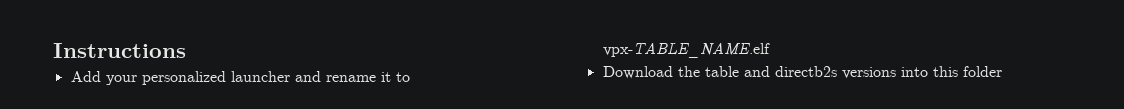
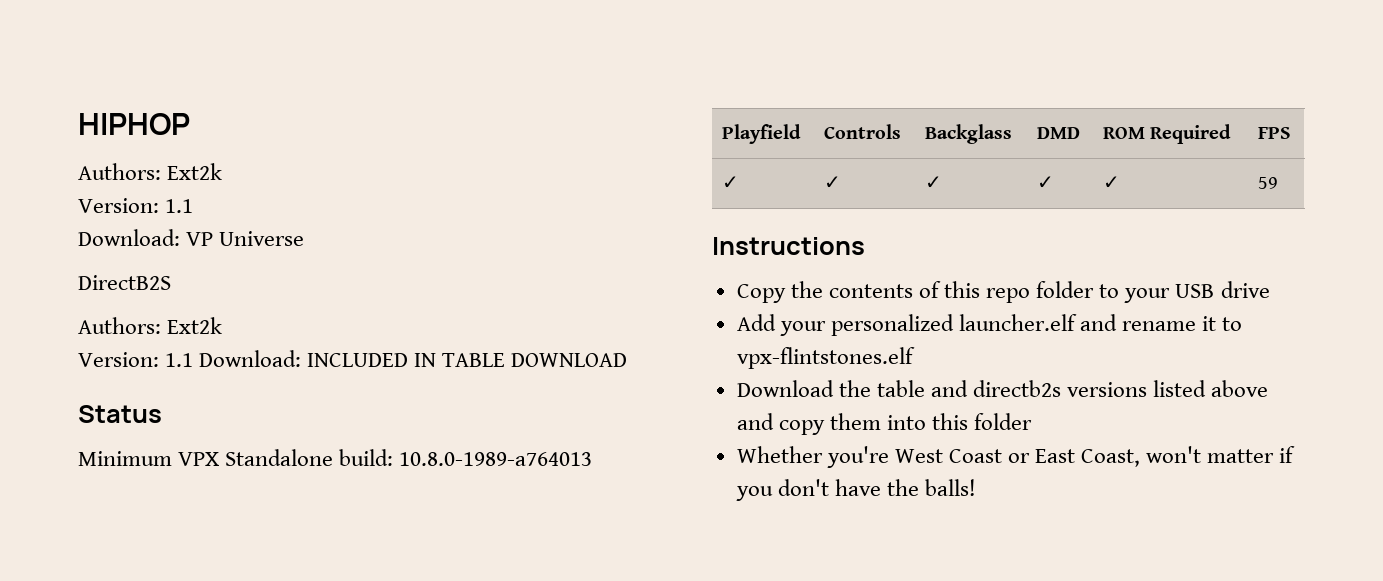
+ HIPHOP
+ Authors: Ext2k
+ Version: 1.1
+ Download: VP Universe
+ DirectB2S
+ Authors: Ext2k
+ Version: 1.1 Download: INCLUDED IN TABLE DOWNLOAD
+ Status
+ Minimum VPX Standalone build: 10.8.0-1989-a764013
+ Playfield | Controls | Backglass | DMD | ROM Required | FPS
+ ✓ | ✓ | ✓ | ✓ | ✓ | 59
  Instructions
+ Copy the contents of this repo folder to your USB drive
- Add your personalized launcher and rename it to vpx-TABLE_NAME.elf
+ Add your personalized launcher.elf and rename it to vpx-flintstones.elf
- Download the table and directb2s versions into this folder
+ Download the table and directb2s versions listed above and copy them into this folder
+ Whether you're West Coast or East Coast, won't matter if you don't have the balls!

